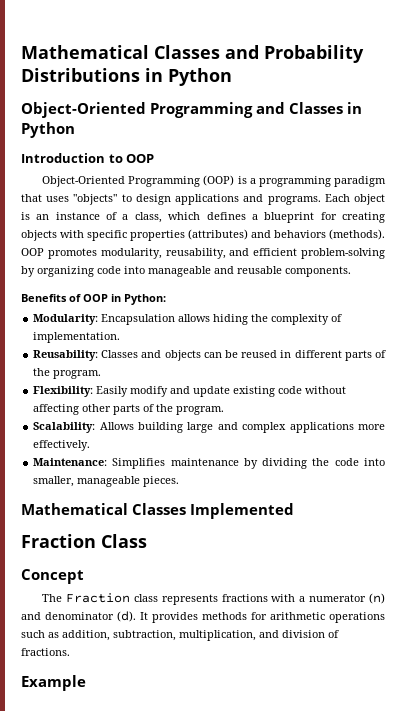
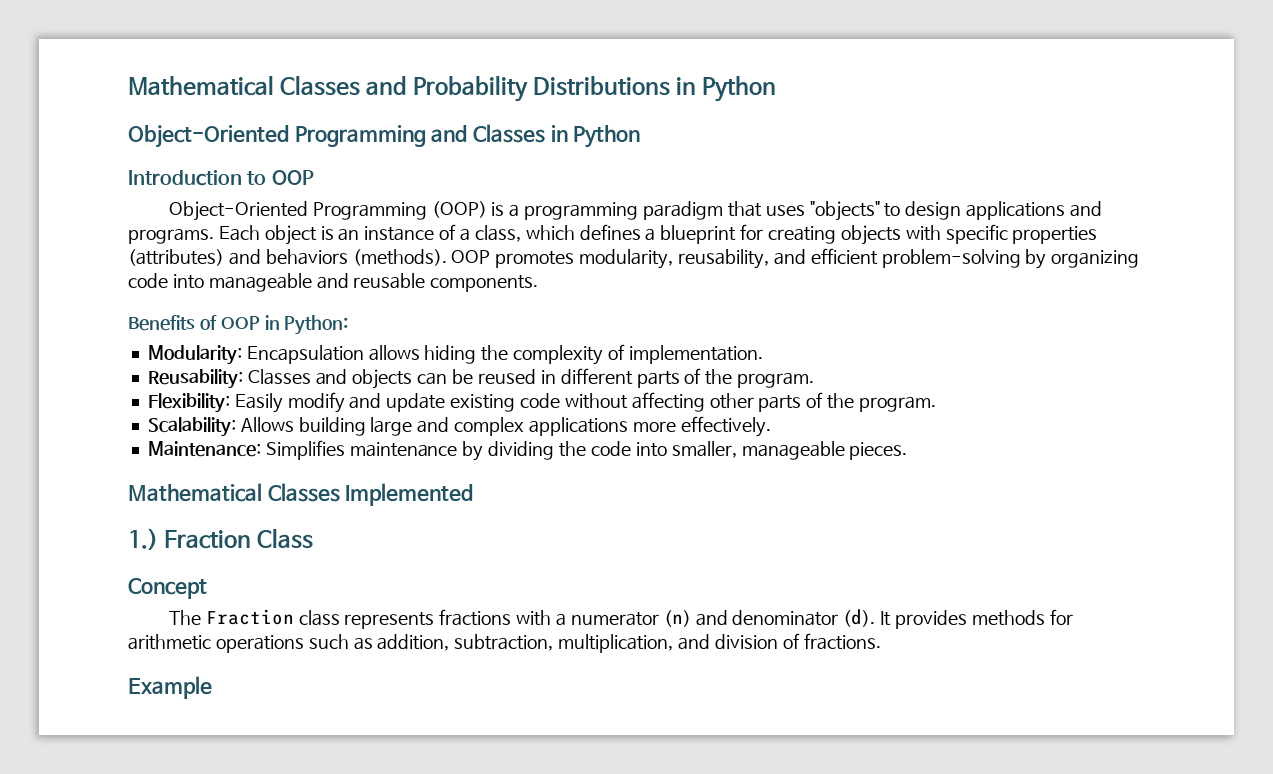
- Fraction Class
+ 1.) Fraction Class

